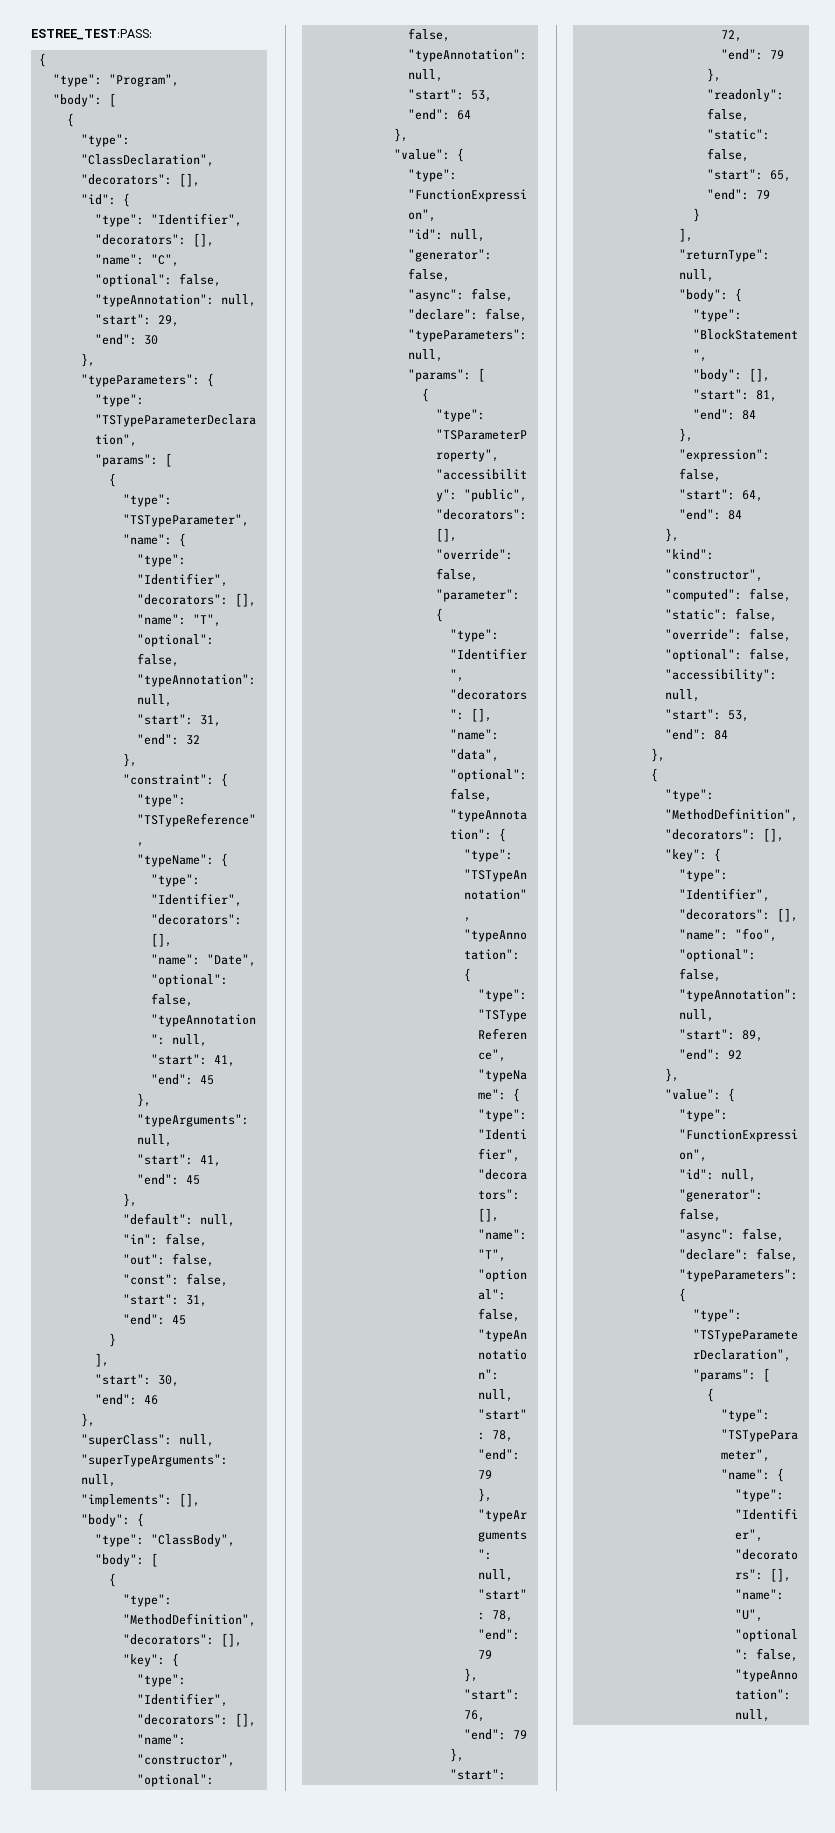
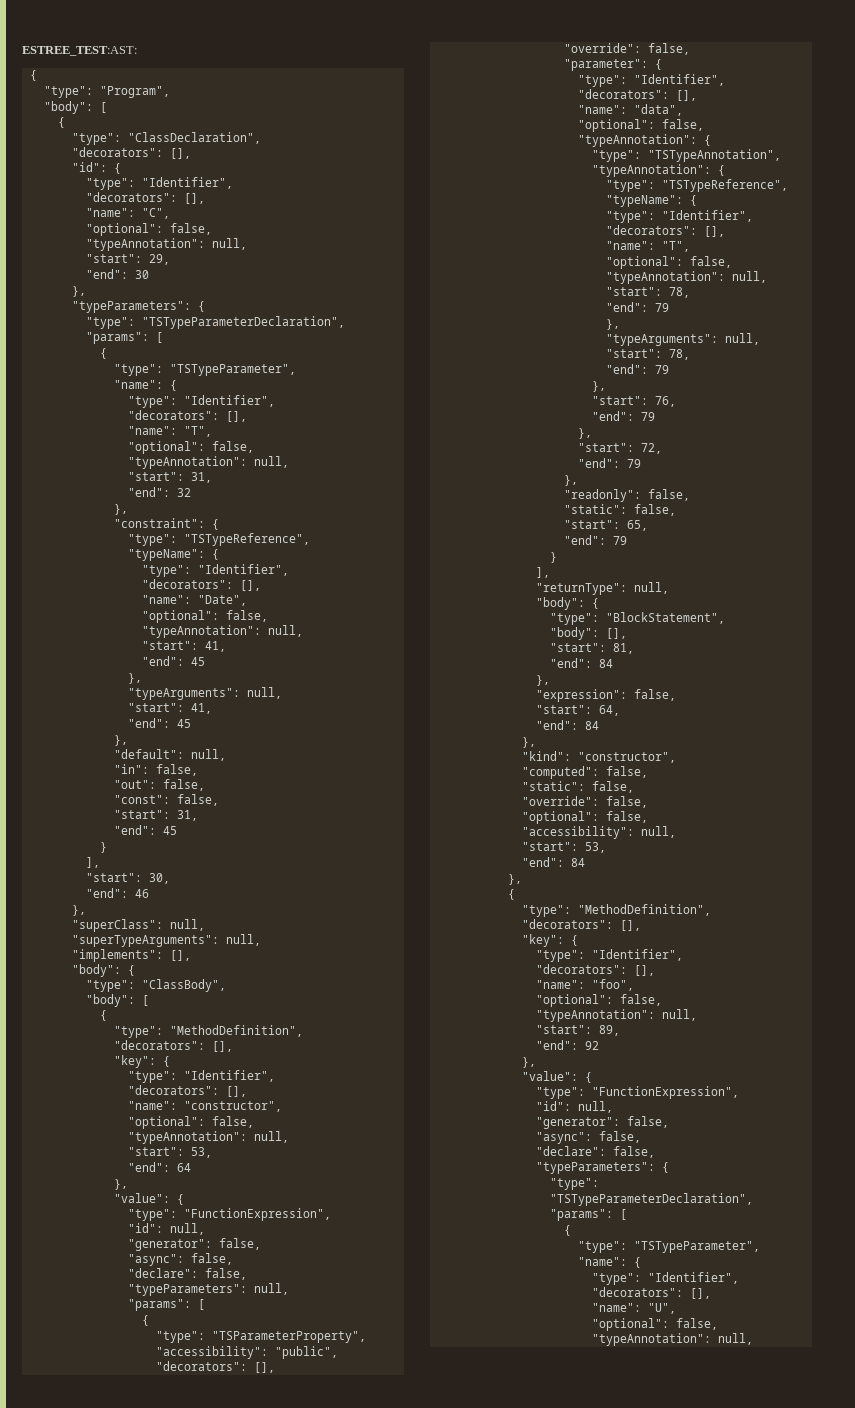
- ESTREE_TEST:PASS:
+ ESTREE_TEST:AST:

